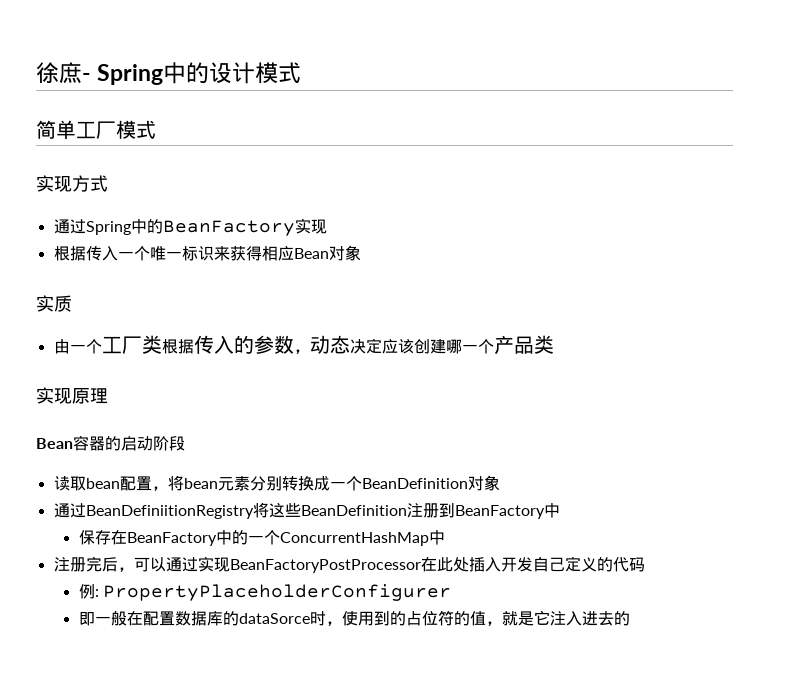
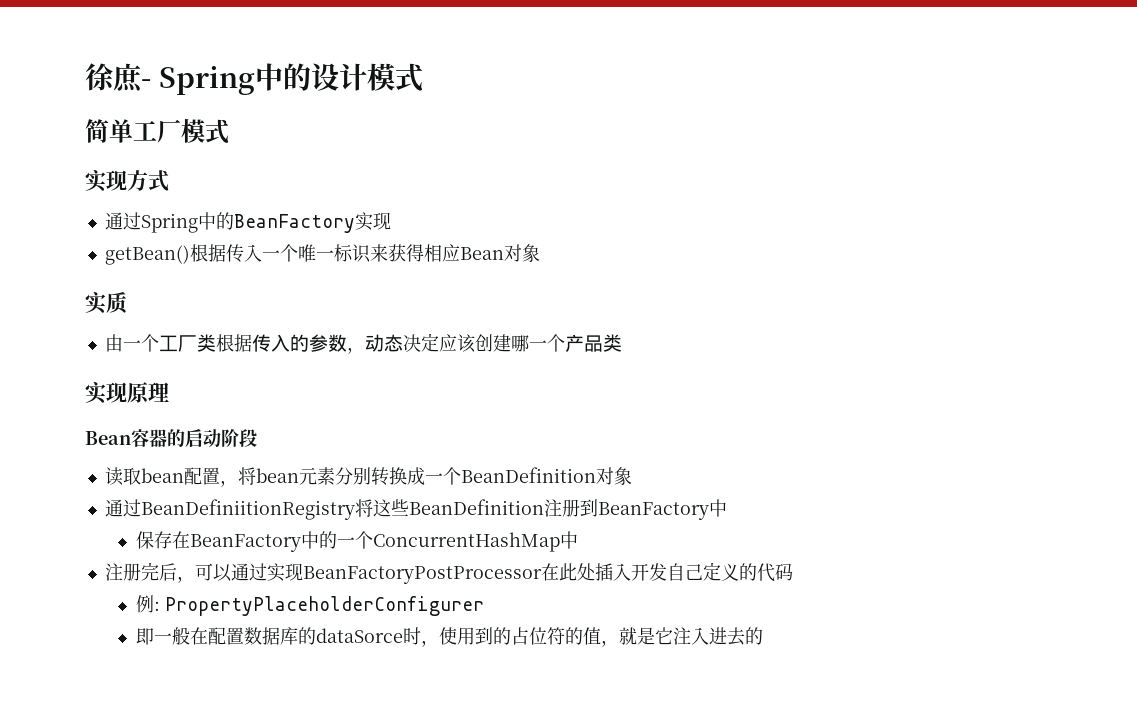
- 根据传入一个唯一标识来获得相应Bean对象
+ getBean()根据传入一个唯一标识来获得相应Bean对象

